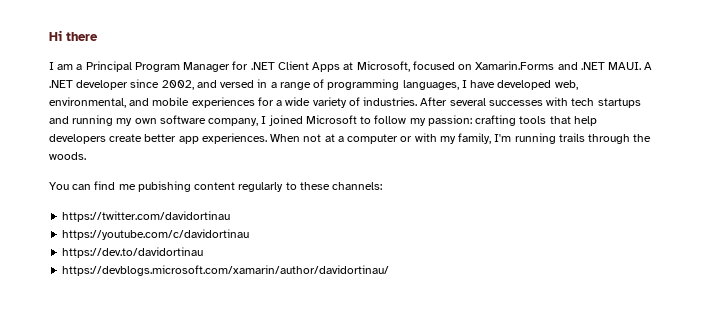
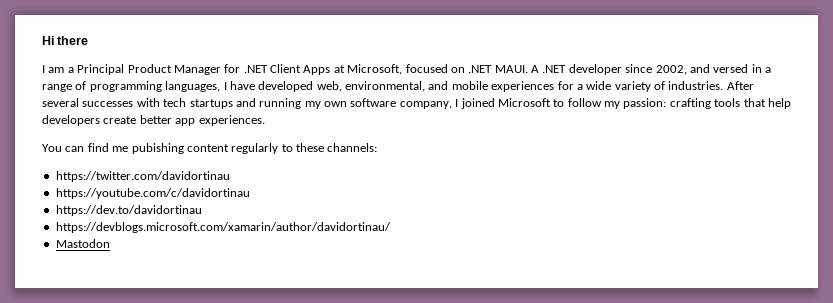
- I am a Principal Program Manager for .NET Client Apps at Microsoft, focused on Xamarin.Forms and .NET MAUI.
+ I am a Principal Product Manager for .NET Client Apps at Microsoft, focused on .NET MAUI.
- When not at a computer or with my family, I'm running trails through the woods.
+ Mastodon

